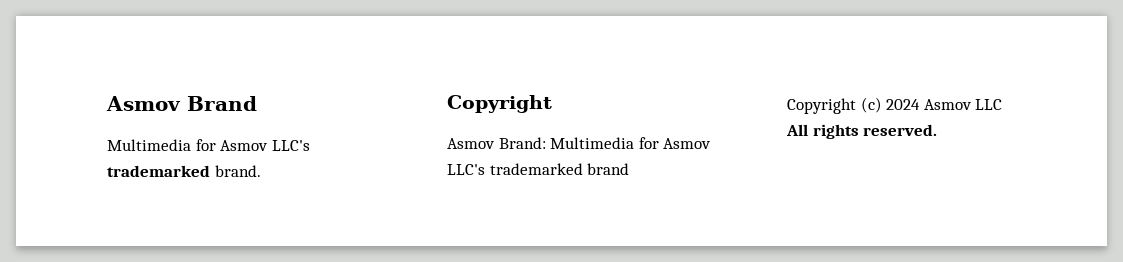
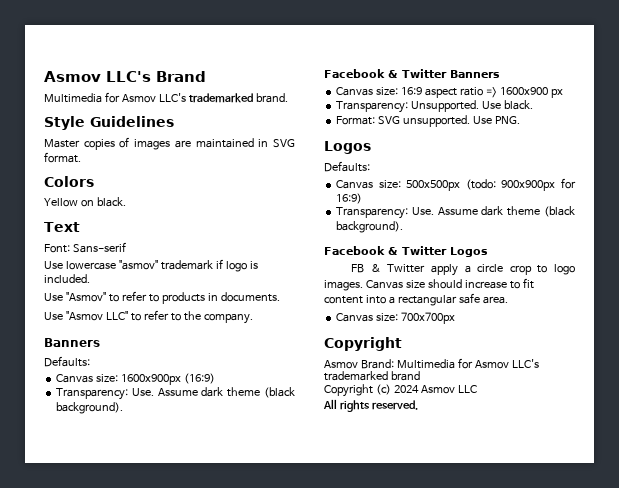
- Asmov Brand
+ Asmov LLC's Brand
+ Style Guidelines
+ Master copies of images are maintained in SVG format.
+ Colors
+ Yellow on black.
+ Text
+ Font: Sans-serif
+ Use lowercase "asmov" trademark if logo is included.
+ Use "Asmov" to refer to products in documents.
+ Use "Asmov LLC" to refer to the company.
+ Banners
+ Defaults:
+ Canvas size: 1600x900px (16:9)
+ Transparency: Use. Assume dark theme (black background).
+ Facebook & Twitter Banners
+ Canvas size: 16:9 aspect ratio => 1600x900 px
+ Transparency: Unsupported. Use black.
+ Format: SVG unsupported. Use PNG.
+ Logos
+ Defaults:
+ Canvas size: 500x500px (todo: 900x900px for 16:9)
+ Transparency: Use. Assume dark theme (black background).
+ Facebook & Twitter Logos
+ FB & Twitter apply a circle crop to logo images. Canvas size should increase to fit content into a rectangular safe area.
+ Canvas size: 700x700px

